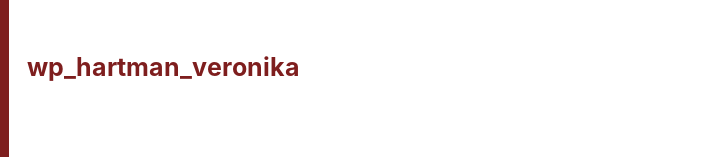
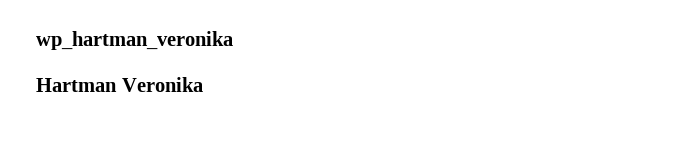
+ Hartman Veronika

